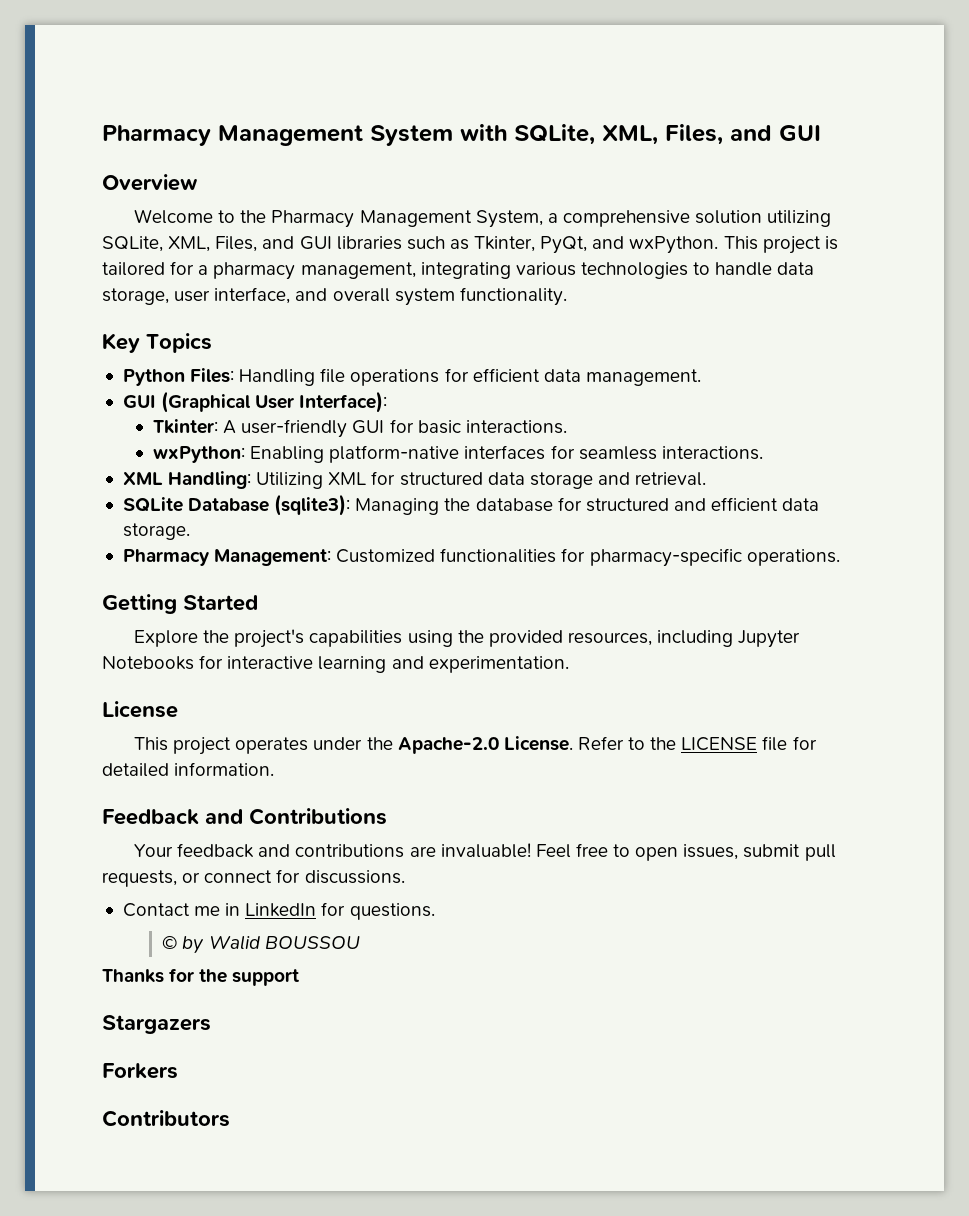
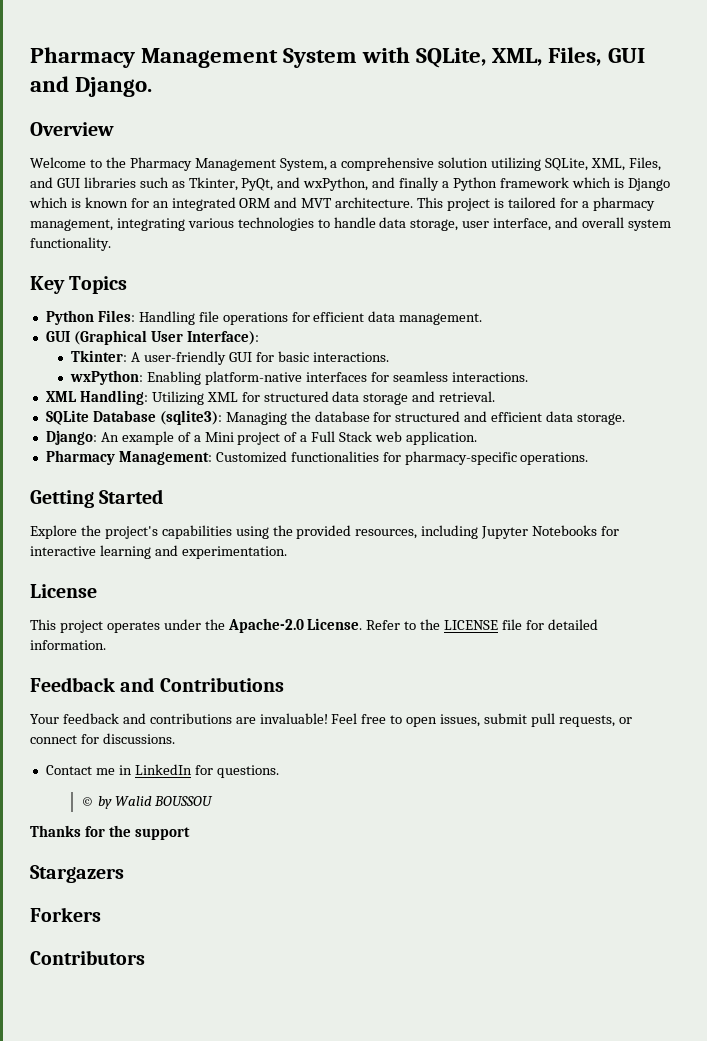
- Pharmacy Management System with SQLite, XML, Files, and GUI
+ Pharmacy Management System with SQLite, XML, Files, GUI and Django.
- Welcome to the Pharmacy Management System, a comprehensive solution utilizing SQLite, XML, Files, and GUI libraries such as Tkinter, PyQt, and wxPython.
+ Welcome to the Pharmacy Management System, a comprehensive solution utilizing SQLite, XML, Files, and GUI libraries such as Tkinter, PyQt, and wxPython, and finally a Python framework which is Django which is known for an integrated ORM and MVT architecture.
+ Django: An example of a Mini project of a Full Stack web application.

